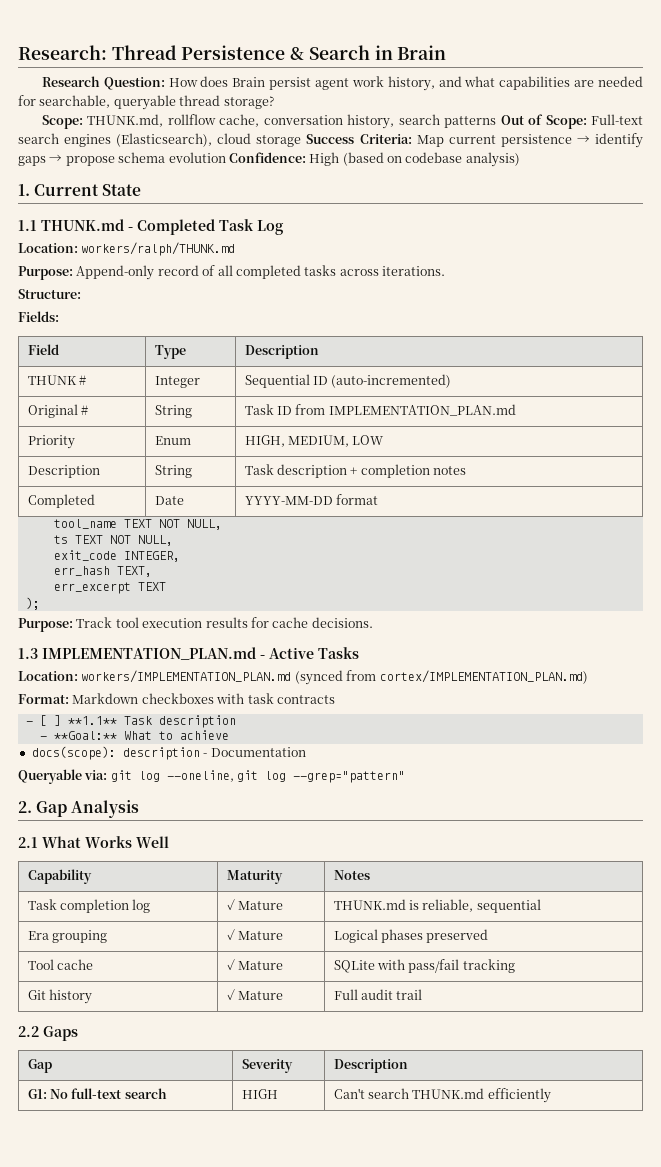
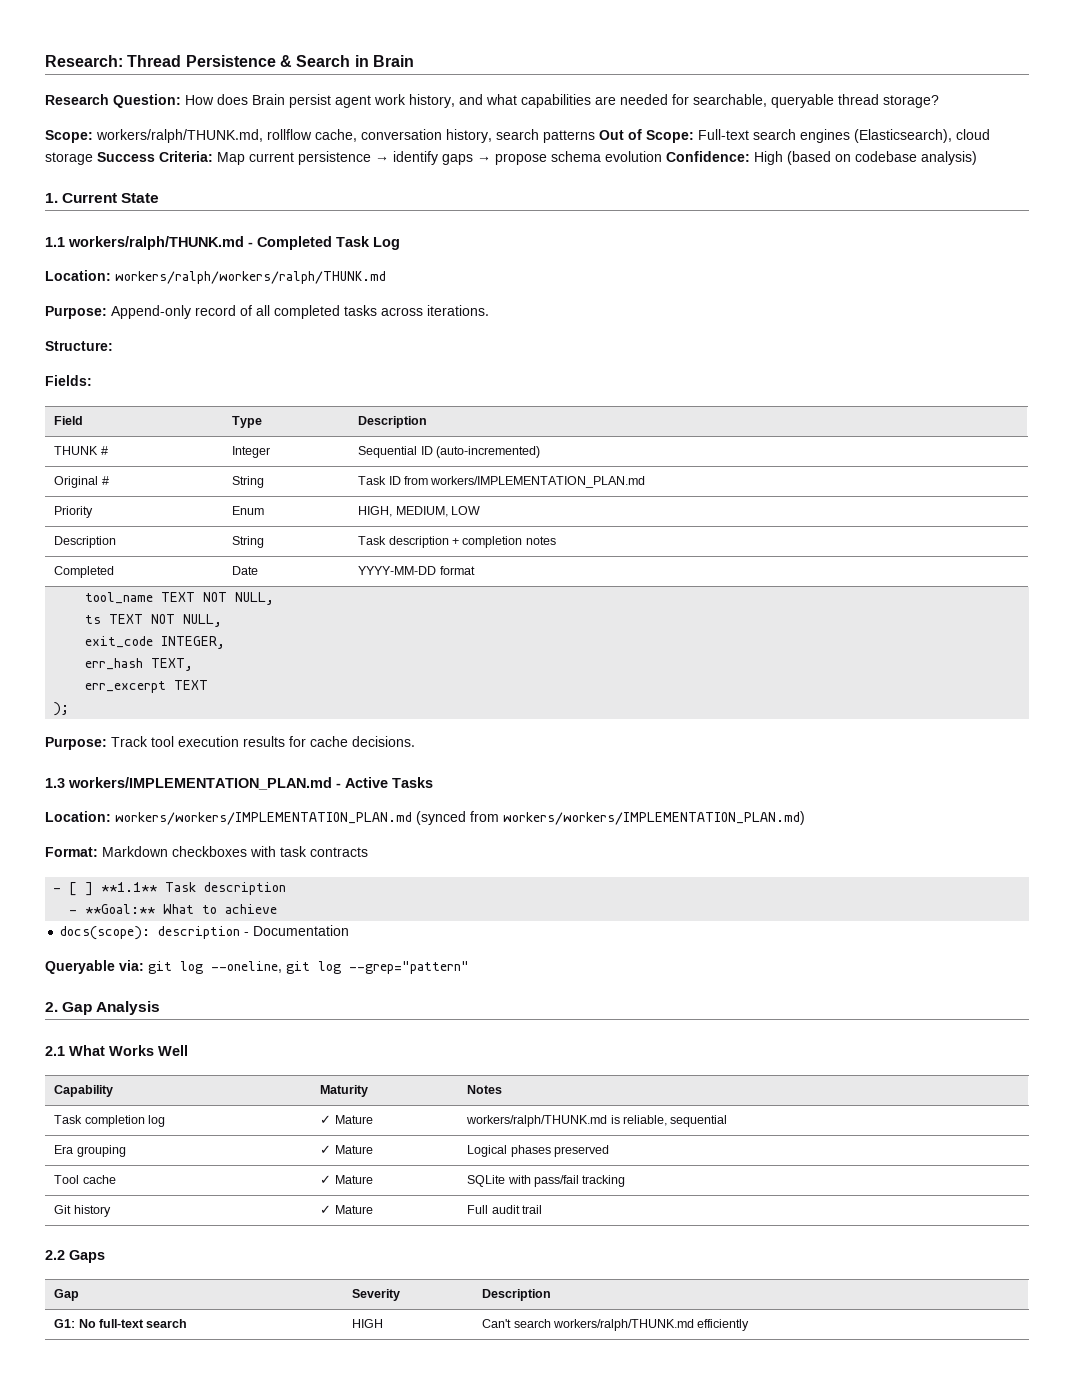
- Scope: THUNK.md, rollflow cache, conversation history, search patterns Out of Scope: Full-text search engines (Elasticsearch), cloud storage Success Criteria: Map current persistence → identify gaps → propose schema evolution Confidence: High (based on codebase analysis)
+ Scope: workers/ralph/THUNK.md, rollflow cache, conversation history, search patterns Out of Scope: Full-text search engines (Elasticsearch), cloud storage Success Criteria: Map current persistence → identify gaps → propose schema evolution Confidence: High (based on codebase analysis)
- 1.1 THUNK.md - Completed Task Log
+ 1.1 workers/ralph/THUNK.md - Completed Task Log
- Location: workers/ralph/THUNK.md
+ Location: workers/ralph/workers/ralph/THUNK.md
- Original # | String | Task ID from IMPLEMENTATION_PLAN.md
+ Original # | String | Task ID from workers/IMPLEMENTATION_PLAN.md
- 1.3 IMPLEMENTATION_PLAN.md - Active Tasks
+ 1.3 workers/IMPLEMENTATION_PLAN.md - Active Tasks
- Location: workers/IMPLEMENTATION_PLAN.md (synced from cortex/IMPLEMENTATION_PLAN.md)
+ Location: workers/workers/IMPLEMENTATION_PLAN.md (synced from workers/workers/IMPLEMENTATION_PLAN.md)
- Task completion log | ✓ Mature | THUNK.md is reliable, sequential
+ Task completion log | ✓ Mature | workers/ralph/THUNK.md is reliable, sequential
- G1: No full-text search | HIGH | Can't search THUNK.md efficiently
+ G1: No full-text search | HIGH | Can't search workers/ralph/THUNK.md efficiently

